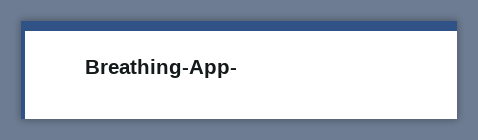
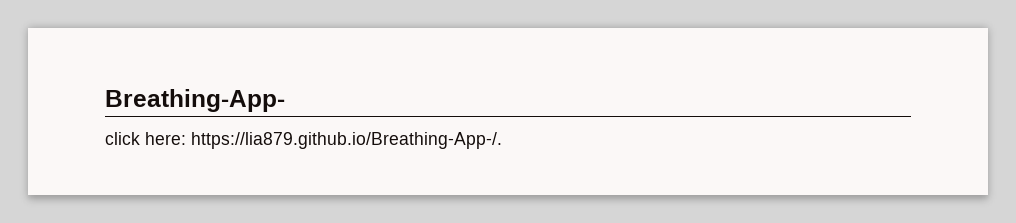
+ click here: https://lia879.github.io/Breathing-App-/.

